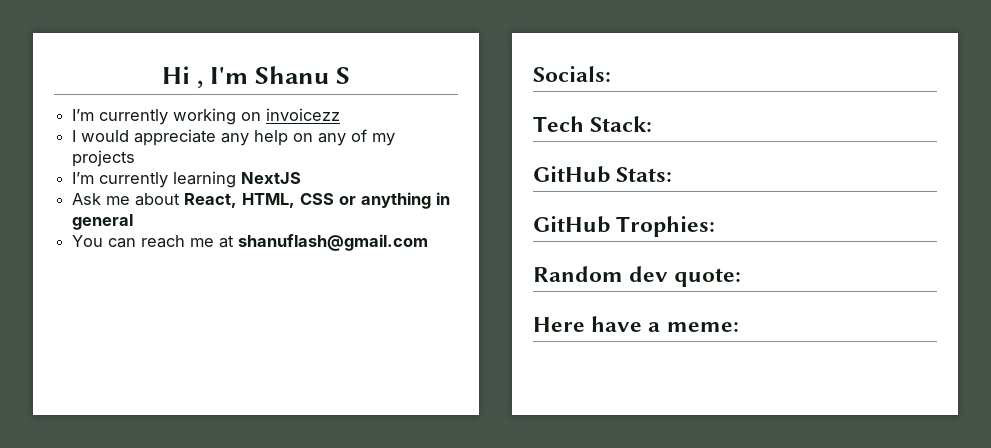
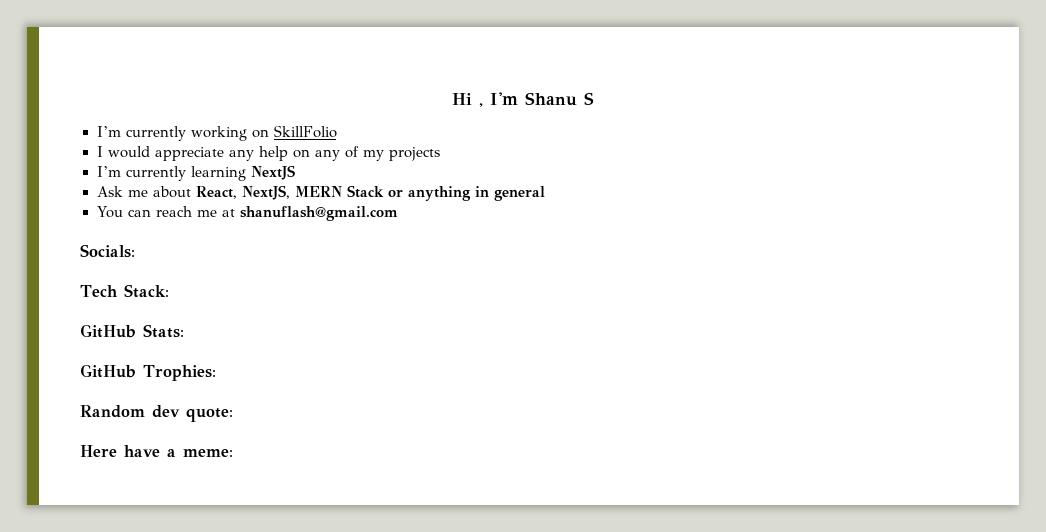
- I’m currently working on invoicezz
+ I’m currently working on SkillFolio
- Ask me about React, HTML, CSS or anything in general
+ Ask me about React, NextJS, MERN Stack or anything in general

